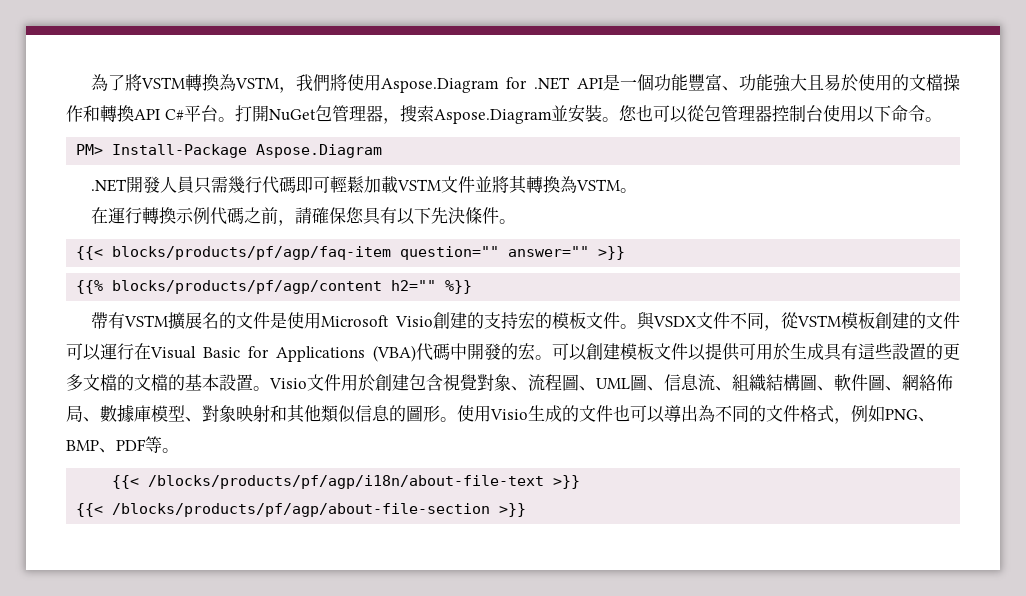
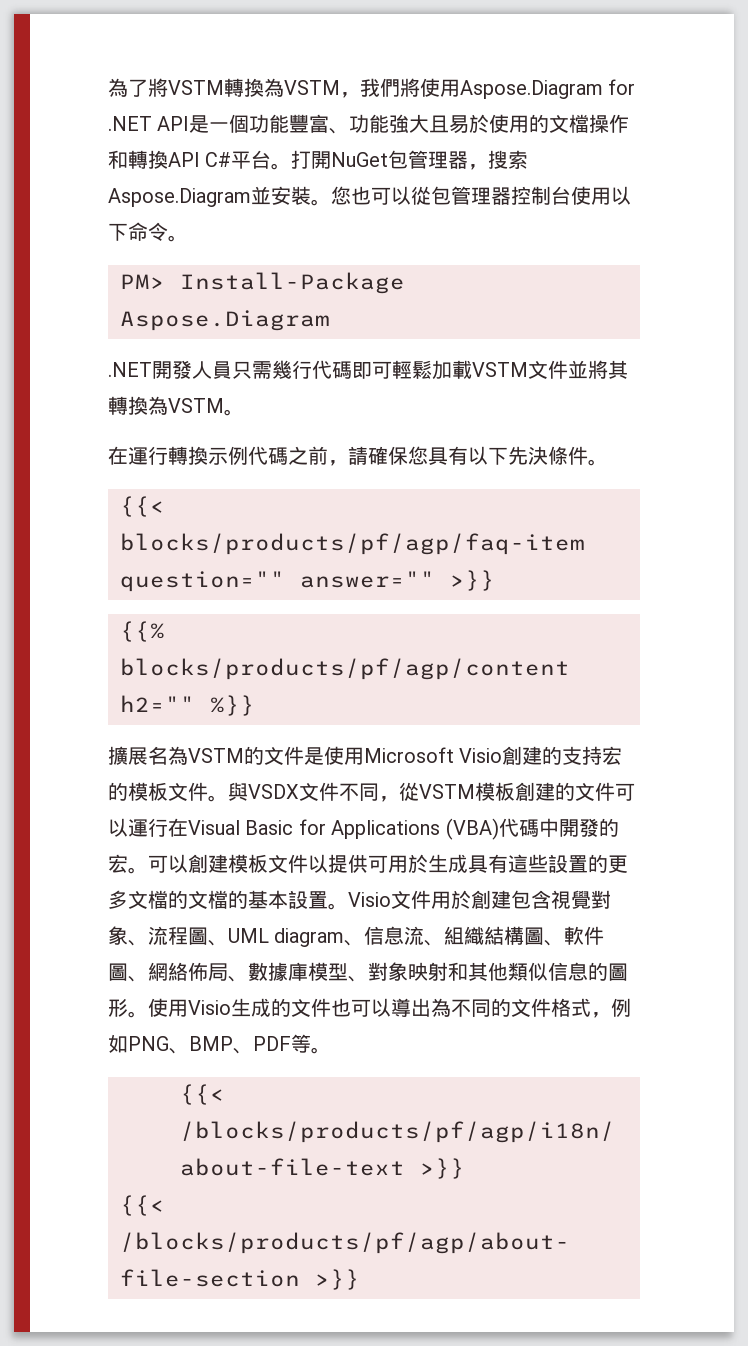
- 帶有VSTM擴展名的文件是使用Microsoft Visio創建的支持宏的模板文件。
+ 擴展名為VSTM的文件是使用Microsoft Visio創建的支持宏的模板文件。
- Visio文件用於創建包含視覺對象、流程圖、UML圖、信息流、組織結構圖、軟件圖、網絡佈局、數據庫模型、對象映射和其他類似信息的圖形。
+ Visio文件用於創建包含視覺對象、流程圖、UML diagram、信息流、組織結構圖、軟件圖、網絡佈局、數據庫模型、對象映射和其他類似信息的圖形。

